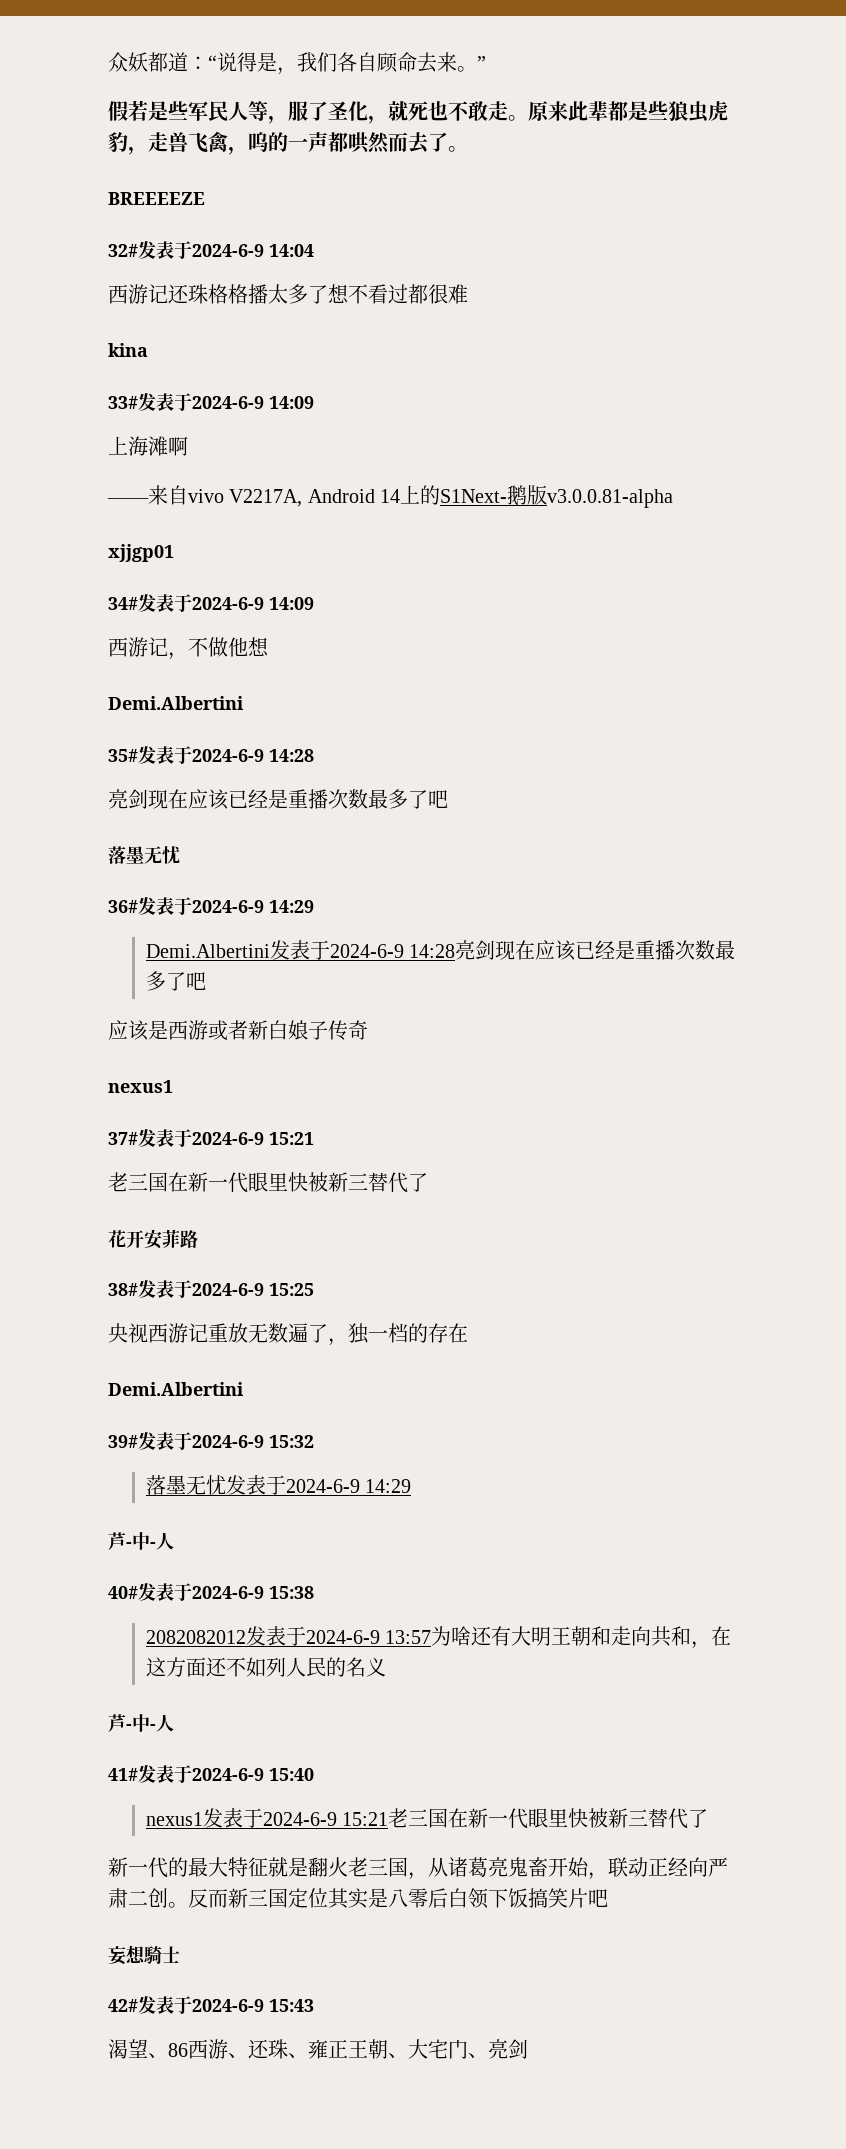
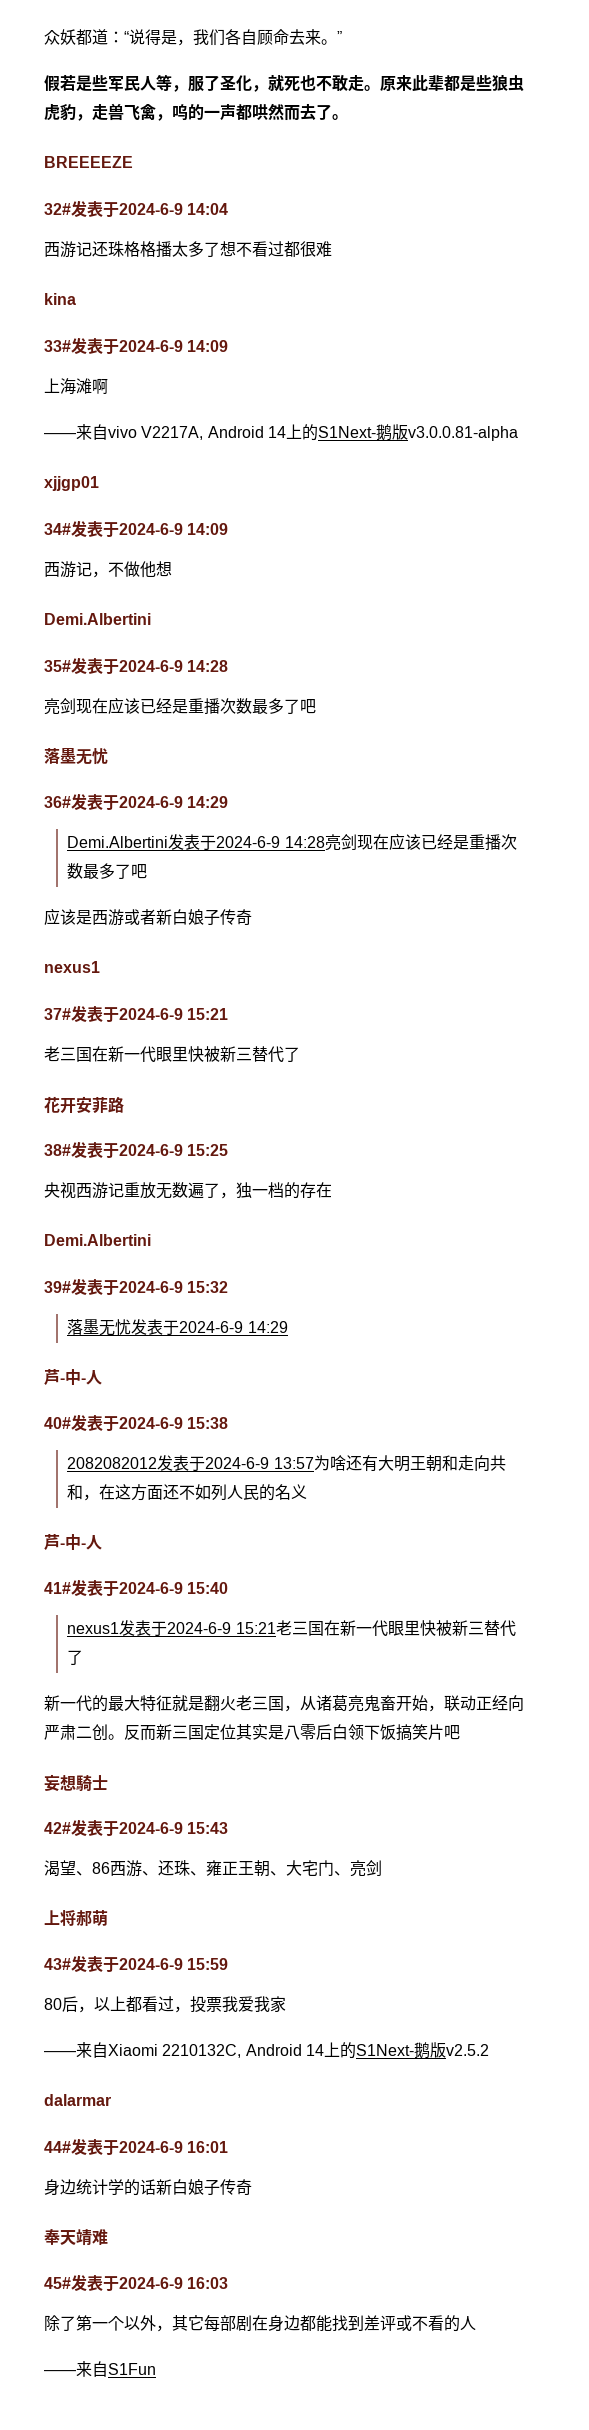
+ 上将郝萌
+ 43#发表于2024-6-9 15:59
+ 80后，以上都看过，投票我爱我家
+ ——来自Xiaomi 2210132C, Android 14上的S1Next-鹅版v2.5.2
+ dalarmar
+ 44#发表于2024-6-9 16:01
+ 身边统计学的话新白娘子传奇
+ 奉天靖难
+ 45#发表于2024-6-9 16:03
+ 除了第一个以外，其它每部剧在身边都能找到差评或不看的人
+ ——来自S1Fun

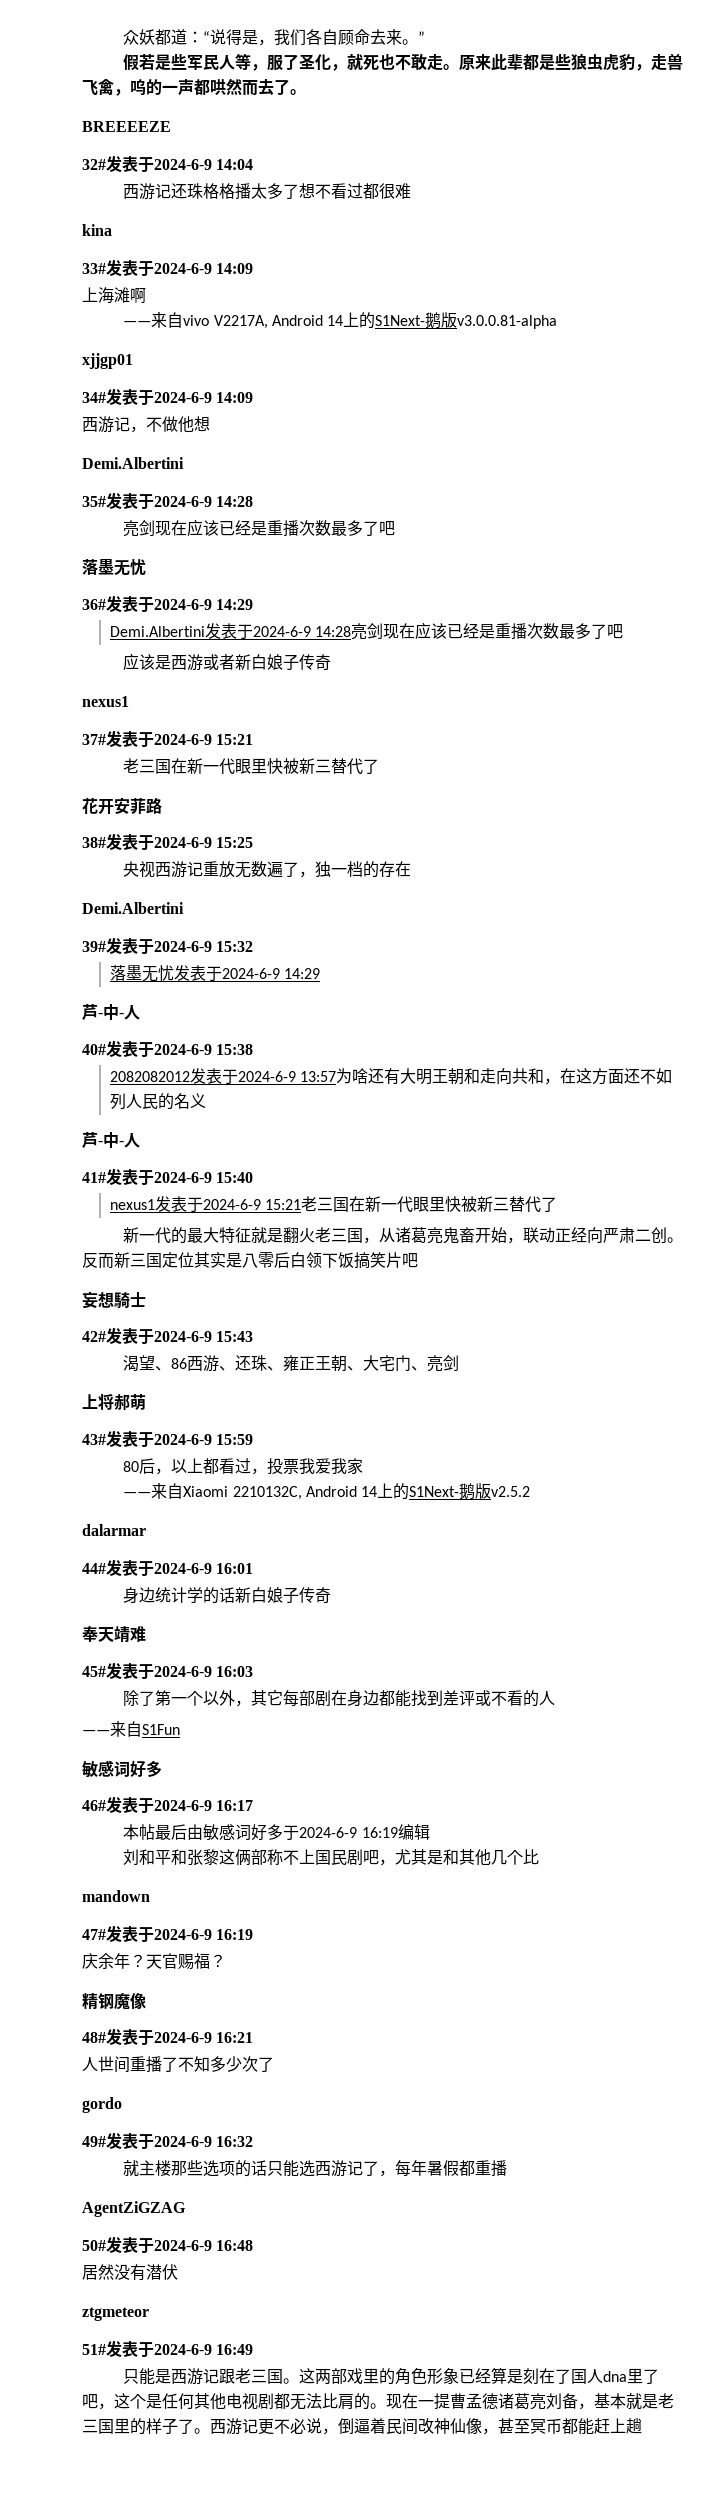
  ——来自S1Fun
+ 敏感词好多
+ 46#发表于2024-6-9 16:17
+ 本帖最后由敏感词好多于2024-6-9 16:19编辑
+ 刘和平和张黎这俩部称不上国民剧吧，尤其是和其他几个比
+ mandown
+ 47#发表于2024-6-9 16:19
+ 庆余年？天官赐福？
+ 精钢魔像
+ 48#发表于2024-6-9 16:21
+ 人世间重播了不知多少次了
+ gordo
+ 49#发表于2024-6-9 16:32
+ 就主楼那些选项的话只能选西游记了，每年暑假都重播
+ AgentZiGZAG
+ 50#发表于2024-6-9 16:48
+ 居然没有潜伏
+ ztgmeteor
+ 51#发表于2024-6-9 16:49
+ 只能是西游记跟老三国。这两部戏里的角色形象已经算是刻在了国人dna里了吧，这个是任何其他电视剧都无法比肩的。现在一提曹孟德诸葛亮刘备，基本就是老三国里的样子了。西游记更不必说，倒逼着民间改神仙像，甚至冥币都能赶上趟

